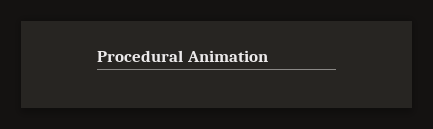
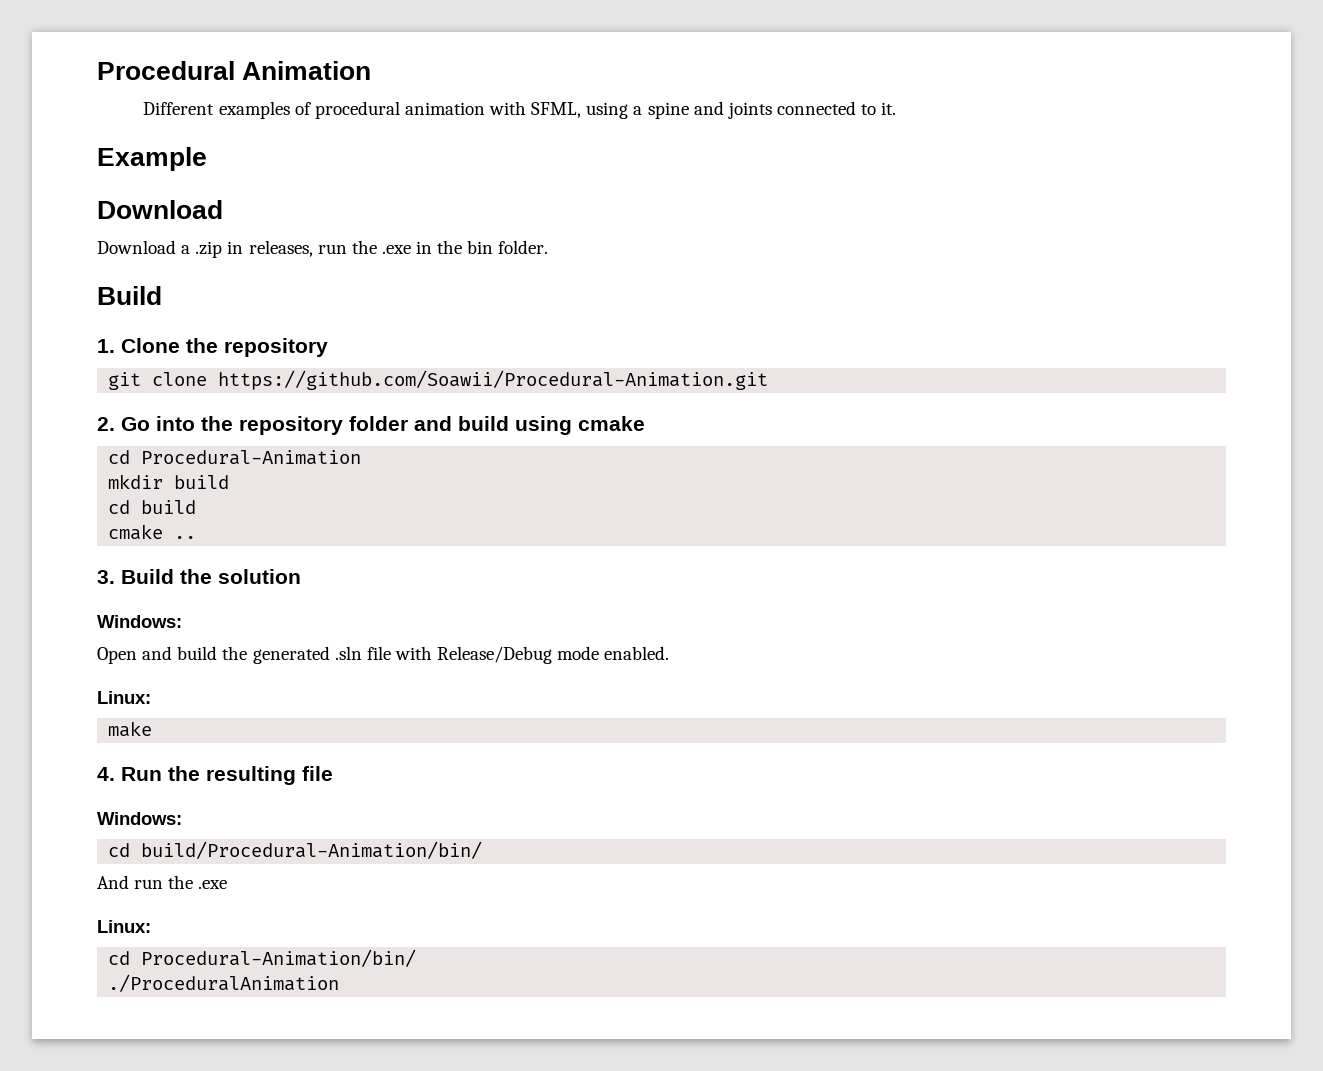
+ Different examples of procedural animation with SFML, using a spine and joints connected to it.
+ Example
+ Download
+ Download a .zip in releases, run the .exe in the bin folder.
+ Build
+ 1. Clone the repository
+ git clone https://github.com/Soawii/Procedural-Animation.git
+ 2. Go into the repository folder and build using cmake
+ cd Procedural-Animation
+ mkdir build
+ cd build
+ cmake ..
+ 3. Build the solution
+ Windows:
+ Open and build the generated .sln file with Release/Debug mode enabled.
+ Linux:
+ make
+ 4. Run the resulting file
+ Windows:
+ cd build/Procedural-Animation/bin/
+ And run the .exe
+ Linux:
+ cd Procedural-Animation/bin/
+ ./ProceduralAnimation

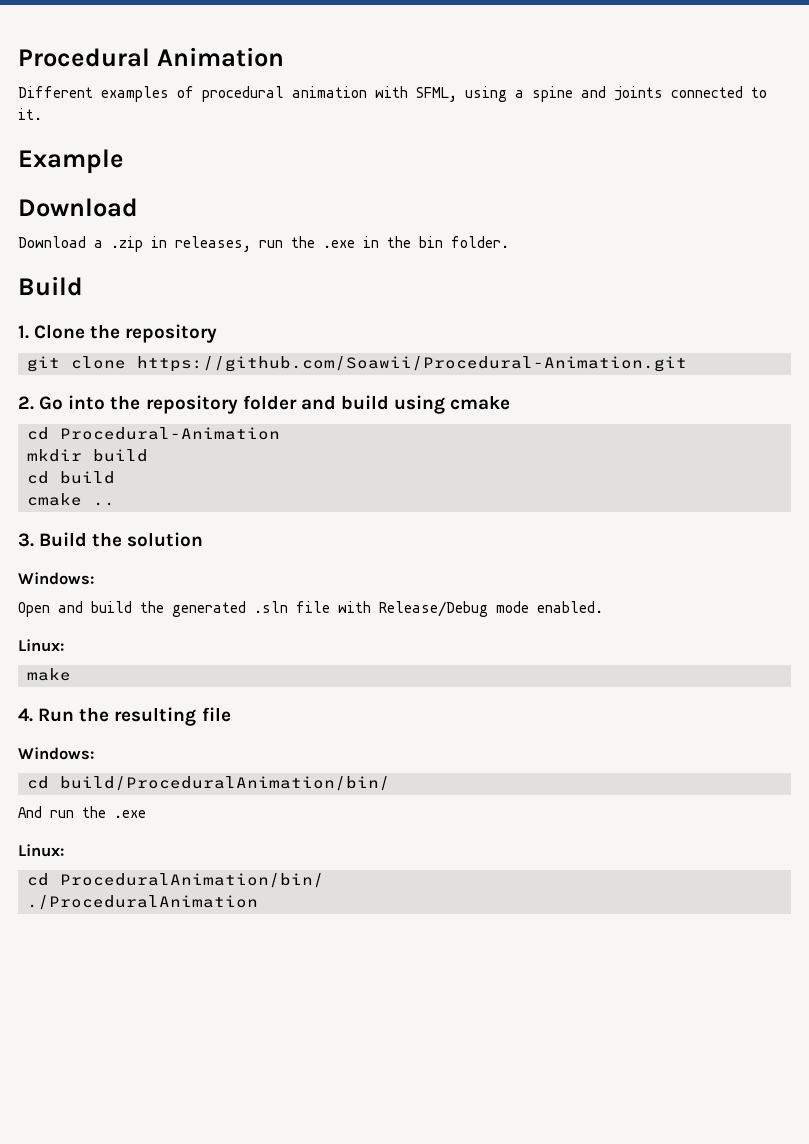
- cd build/Procedural-Animation/bin/
+ cd build/ProceduralAnimation/bin/
- cd Procedural-Animation/bin/
+ cd ProceduralAnimation/bin/

